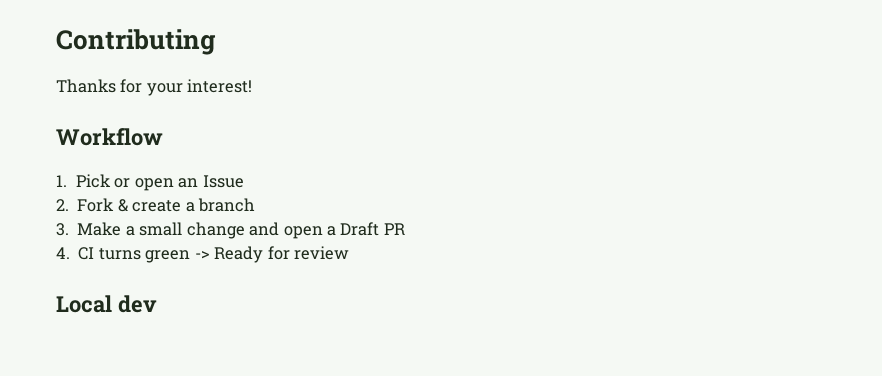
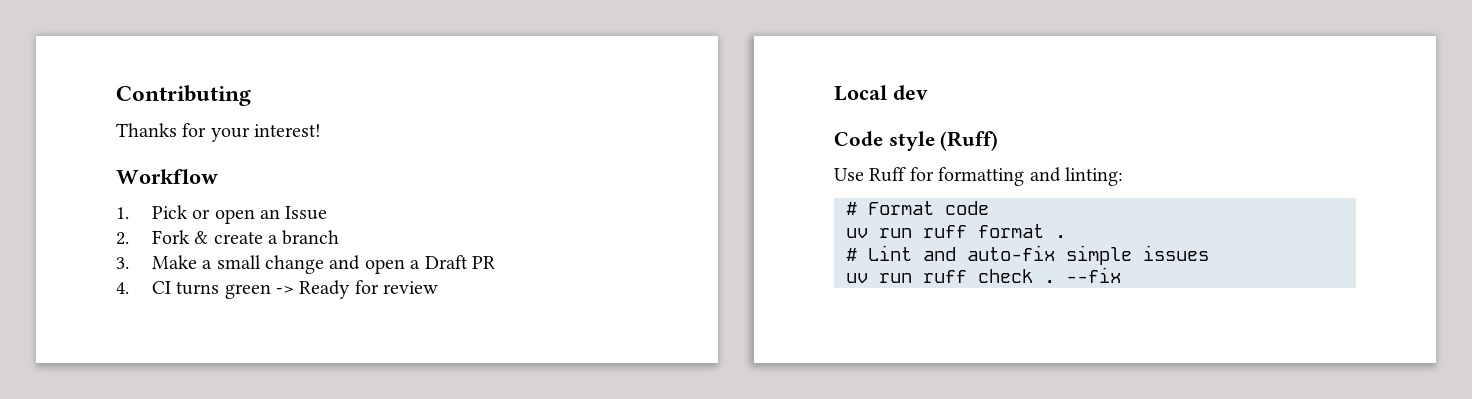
+ Code style (Ruff)
+ Use Ruff for formatting and linting:
+ # Format code
+ uv run ruff format .
+ # Lint and auto-fix simple issues
+ uv run ruff check . --fix

